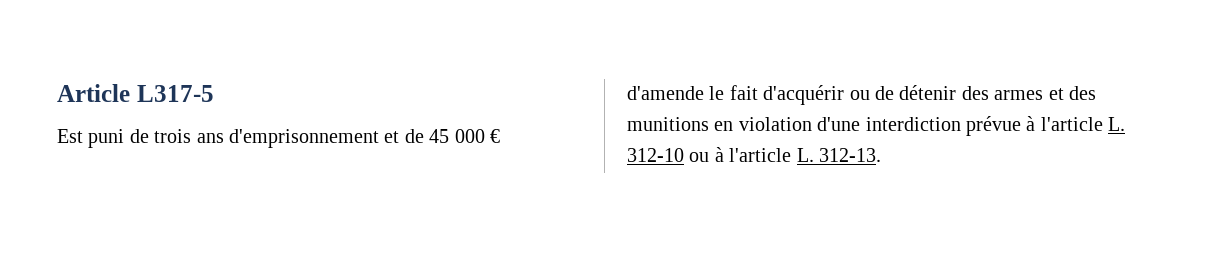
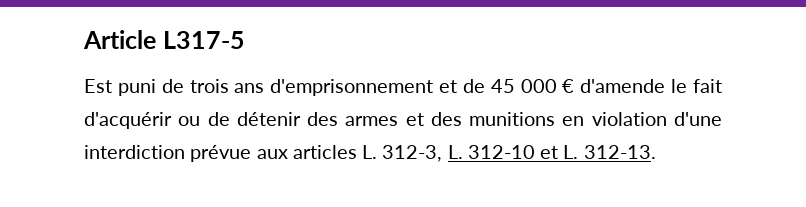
- Est puni de trois ans d'emprisonnement et de 45 000 € d'amende le fait d'acquérir ou de détenir des armes et des munitions en violation d'une interdiction prévue à l'article L. 312-10 ou à l'article L. 312-13.
+ Est puni de trois ans d'emprisonnement et de 45 000 € d'amende le fait d'acquérir ou de détenir des armes et des munitions en violation d'une interdiction prévue aux articles L. 312-3, L. 312-10 et L. 312-13.

